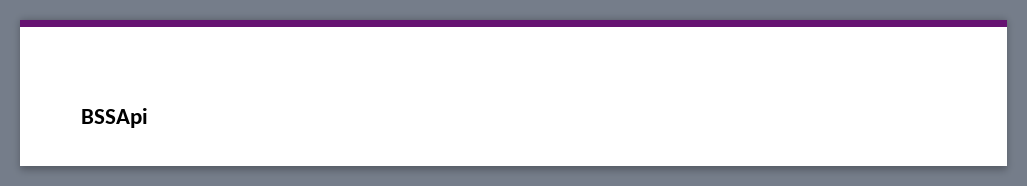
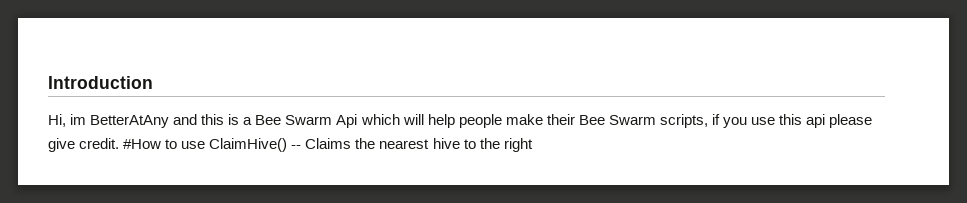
- BSSApi
+ Introduction
+ Hi, im BetterAtAny and this is a Bee Swarm Api which will help people make their Bee Swarm scripts, if you use this api please give credit. #How to use ClaimHive() -- Claims the nearest hive to the right

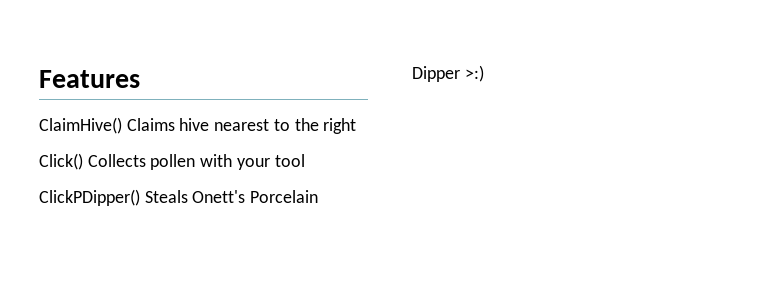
- Introduction
- Hi, im BetterAtAny and this is a Bee Swarm Api which will help people make their Bee Swarm scripts, if you use this api please give credit. #How to use ClaimHive() -- Claims the nearest hive to the right
+ Features
+ ClaimHive() Claims hive nearest to the right
+ Click() Collects pollen with your tool
+ ClickPDipper() Steals Onett's Porcelain Dipper >:)

